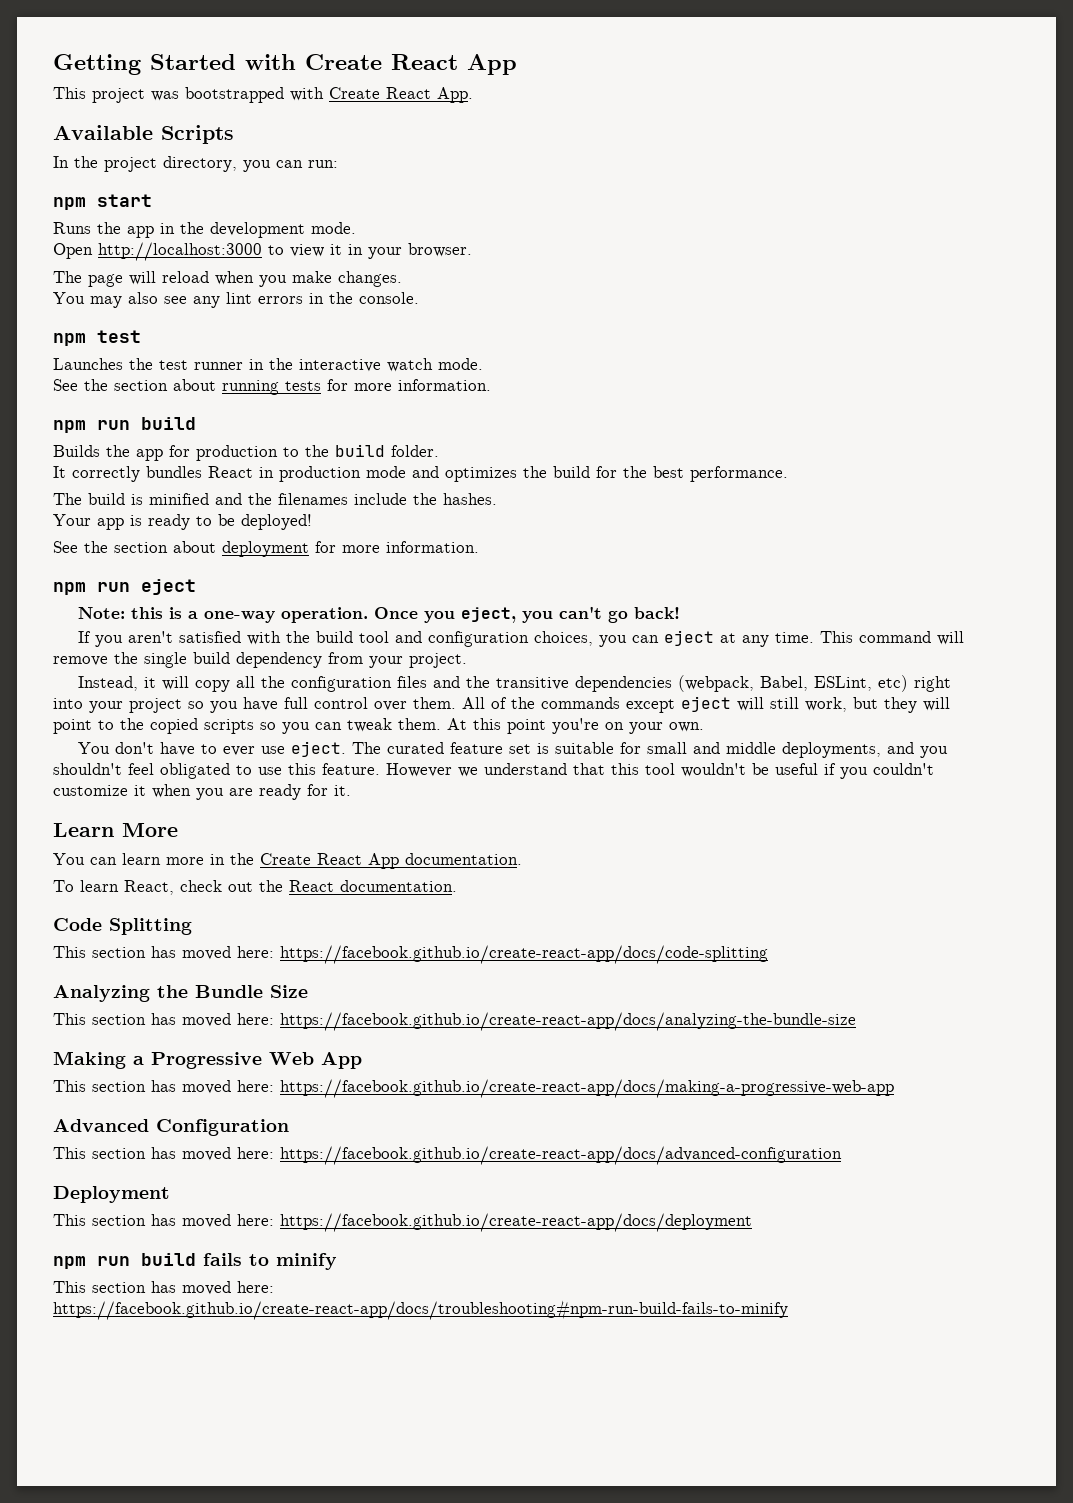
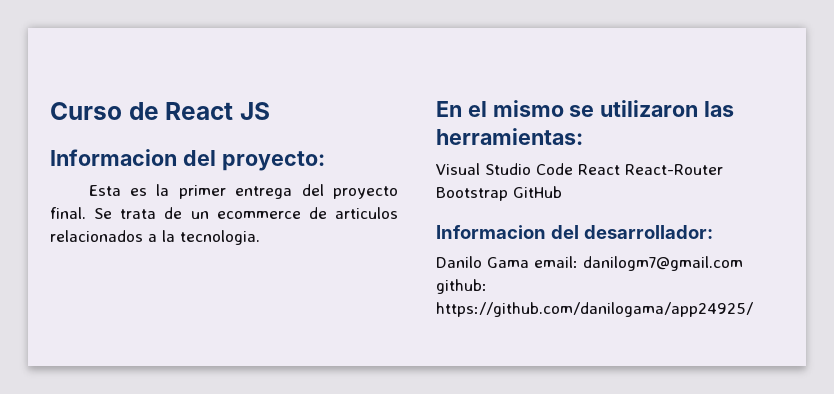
- Getting Started with Create React App
- This project was bootstrapped with Create React App.
- Available Scripts
- In the project directory, you can run:
- npm start
- Runs the app in the development mode.
- Open http://localhost:3000 to view it in your browser.
- The page will reload when you make changes.
- You may also see any lint errors in the console.
- npm test
- Launches the test runner in the interactive watch mode.
- See the section about running tests for more information.
- npm run build
- Builds the app for production to the build folder.
- It correctly bundles React in production mode and optimizes the build for the best performance.
- The build is minified and the filenames include the hashes.
- Your app is ready to be deployed!
- See the section about deployment for more information.
- npm run eject
- Note: this is a one-way operation. Once you eject, you can't go back!
- If you aren't satisfied with the build tool and configuration choices, you can eject at any time. This command will remove the single build dependency from your project.
- Instead, it will copy all the configuration files and the transitive dependencies (webpack, Babel, ESLint, etc) right into your project so you have full control over them. All of the commands except eject will still work, but they will point to the copied scripts so you can tweak them. At this point you're on your own.
- You don't have to ever use eject. The curated feature set is suitable for small and middle deployments, and you shouldn't feel obligated to use this feature. However we understand that this tool wouldn't be useful if you couldn't customize it when you are ready for it.
- Learn More
- You can learn more in the Create React App documentation.
- To learn React, check out the React documentation.
- Code Splitting
- This section has moved here: https://facebook.github.io/create-react-app/docs/code-splitting
- Analyzing the Bundle Size
- This section has moved here: https://facebook.github.io/create-react-app/docs/analyzing-the-bundle-size
- Making a Progressive Web App
- This section has moved here: https://facebook.github.io/create-react-app/docs/making-a-progressive-web-app
- Advanced Configuration
- This section has moved here: https://facebook.github.io/create-react-app/docs/advanced-configuration
- Deployment
- This section has moved here: https://facebook.github.io/create-react-app/docs/deployment
- npm run build fails to minify
- This section has moved here: https://facebook.github.io/create-react-app/docs/troubleshooting#npm-run-build-fails-to-minify
+ Curso de React JS
+ Informacion del proyecto:
+ Esta es la primer entrega del proyecto final. Se trata de un ecommerce de articulos relacionados a la tecnologia.
+ En el mismo se utilizaron las herramientas:
+ Visual Studio Code React React-Router Bootstrap GitHub
+ Informacion del desarrollador:
+ Danilo Gama email: danilogm7@gmail.com github: https://github.com/danilogama/app24925/

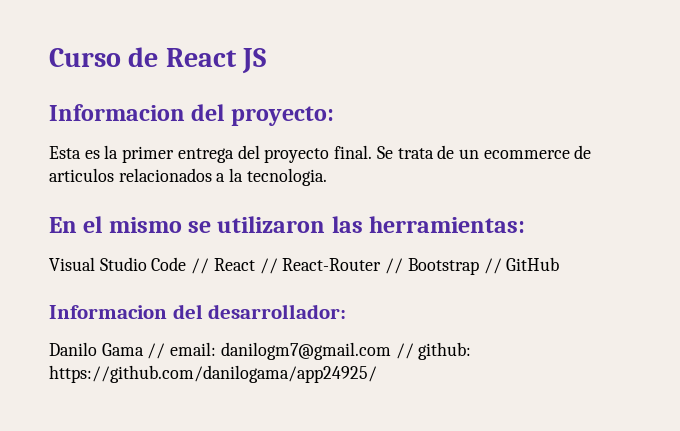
- Visual Studio Code React React-Router Bootstrap GitHub
+ Visual Studio Code // React // React-Router // Bootstrap // GitHub
- Danilo Gama email: danilogm7@gmail.com github: https://github.com/danilogama/app24925/
+ Danilo Gama // email: danilogm7@gmail.com // github: https://github.com/danilogama/app24925/

